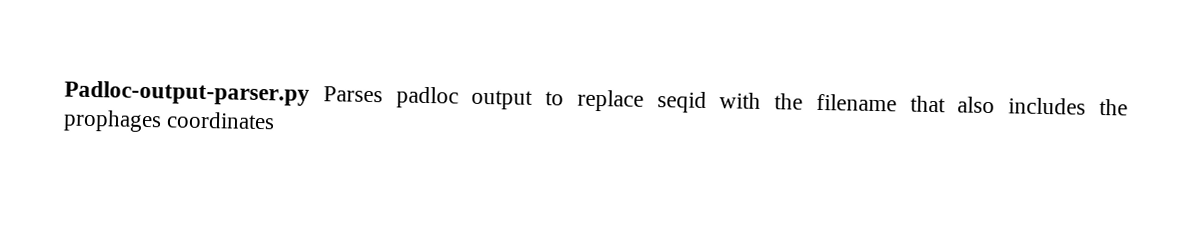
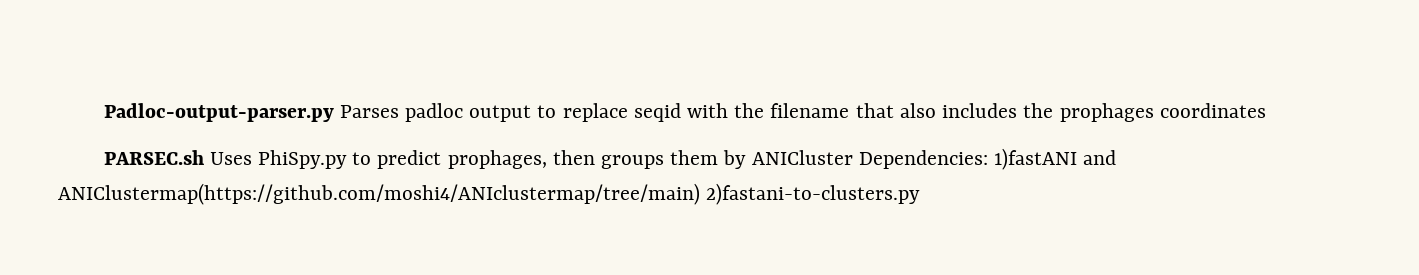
+ PARSEC.sh Uses PhiSpy.py to predict prophages, then groups them by ANICluster Dependencies: 1)fastANI and ANIClustermap(https://github.com/moshi4/ANIclustermap/tree/main) 2)fastani-to-clusters.py

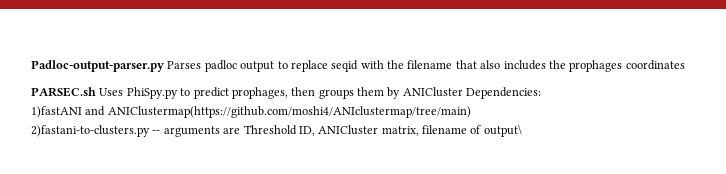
- PARSEC.sh Uses PhiSpy.py to predict prophages, then groups them by ANICluster Dependencies: 1)fastANI and ANIClustermap(https://github.com/moshi4/ANIclustermap/tree/main) 2)fastani-to-clusters.py
+ PARSEC.sh Uses PhiSpy.py to predict prophages, then groups them by ANICluster Dependencies:
+ 1)fastANI and ANIClustermap(https://github.com/moshi4/ANIclustermap/tree/main)
+ 2)fastani-to-clusters.py -- arguments are Threshold ID, ANICluster matrix, filename of output\

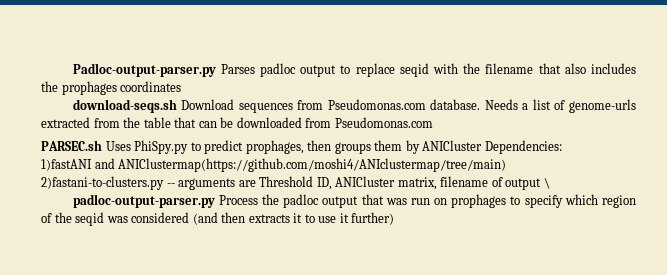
+ download-seqs.sh Download sequences from Pseudomonas.com database. Needs a list of genome-urls extracted from the table that can be downloaded from Pseudomonas.com
- 2)fastani-to-clusters.py -- arguments are Threshold ID, ANICluster matrix, filename of output\
+ 2)fastani-to-clusters.py -- arguments are Threshold ID, ANICluster matrix, filename of output \
+ padloc-output-parser.py Process the padloc output that was run on prophages to specify which region of the seqid was considered (and then extracts it to use it further)

